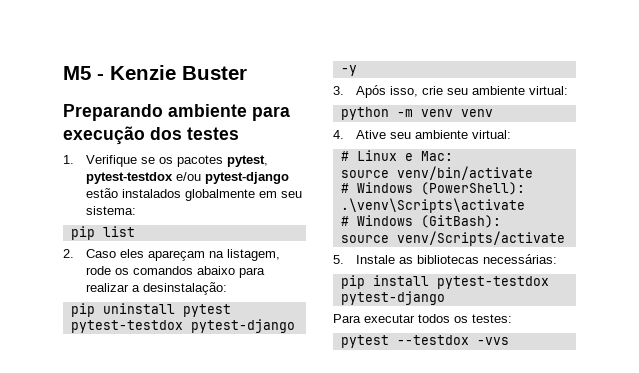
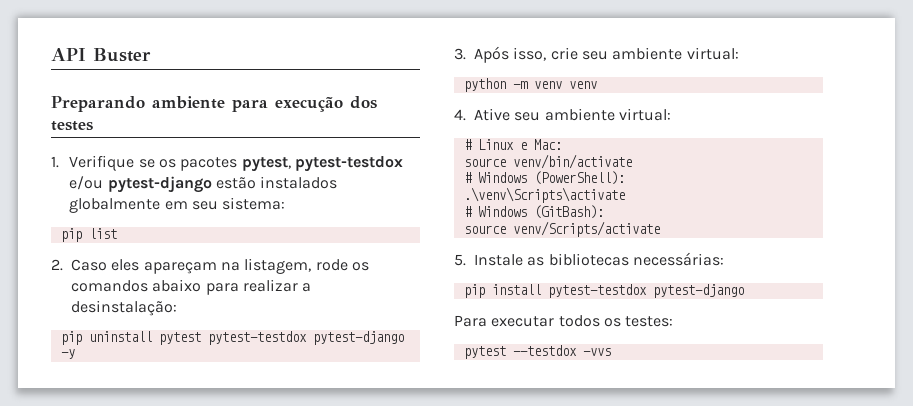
- M5 - Kenzie Buster
+ API Buster

